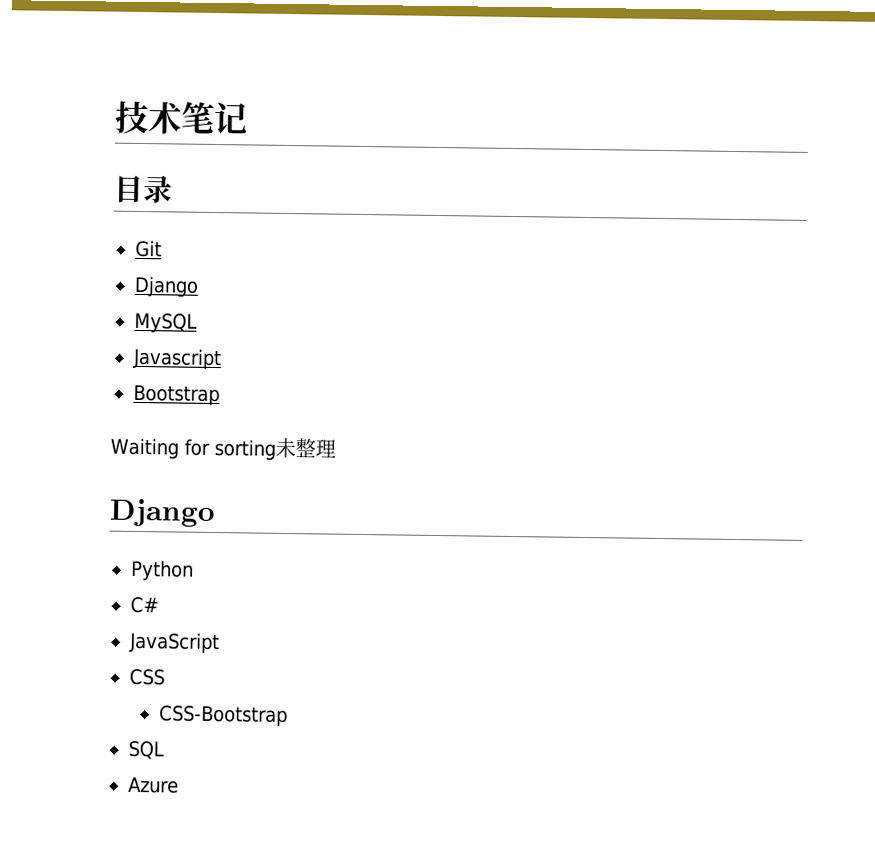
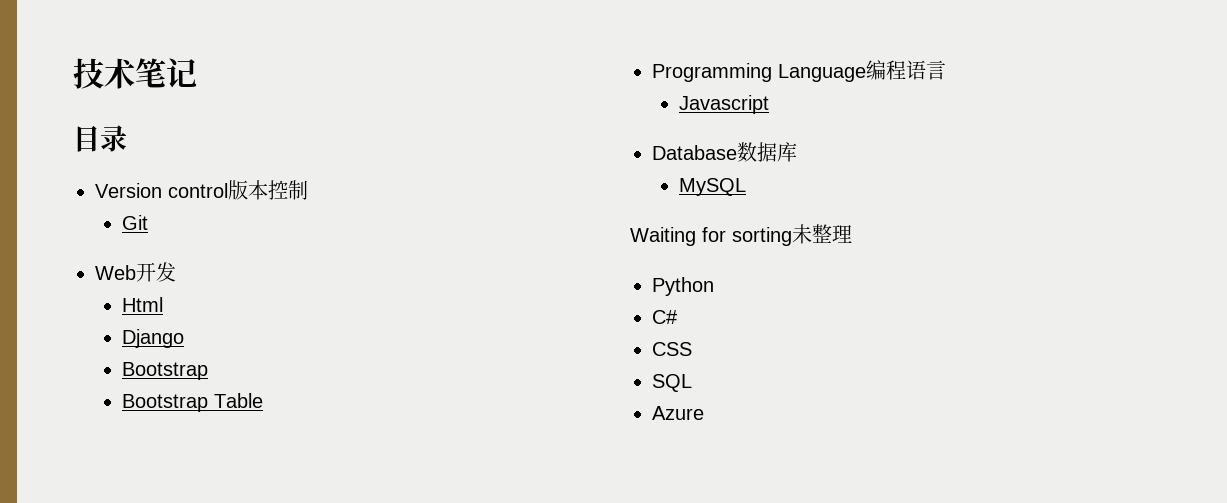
+ Version control版本控制
  Git
+ Web开发
+ Html
  Django
+ Bootstrap
+ Bootstrap Table
+ Programming Language编程语言
+ Javascript
+ Database数据库
  MySQL
- Javascript
- Bootstrap
  Waiting for sorting未整理
- Django
- JavaScript
- CSS-Bootstrap

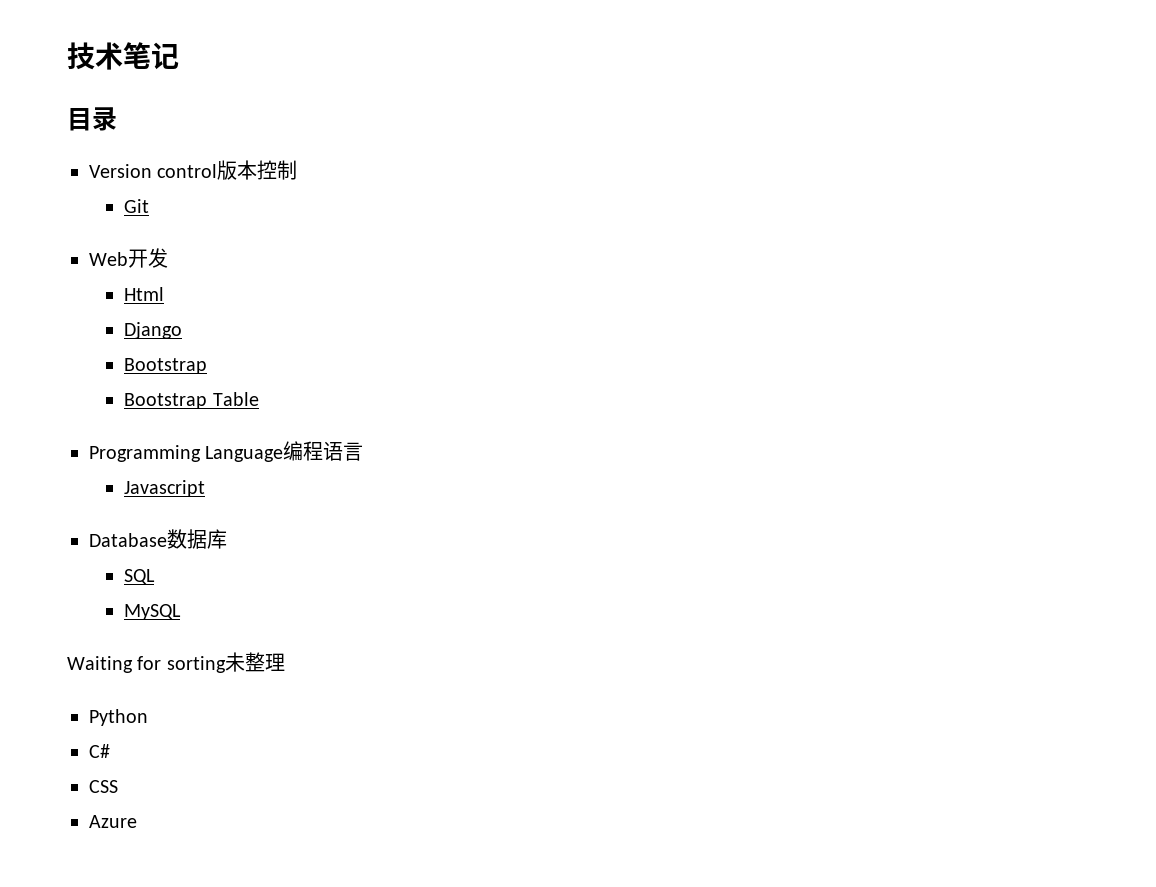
+ SQL
- SQL

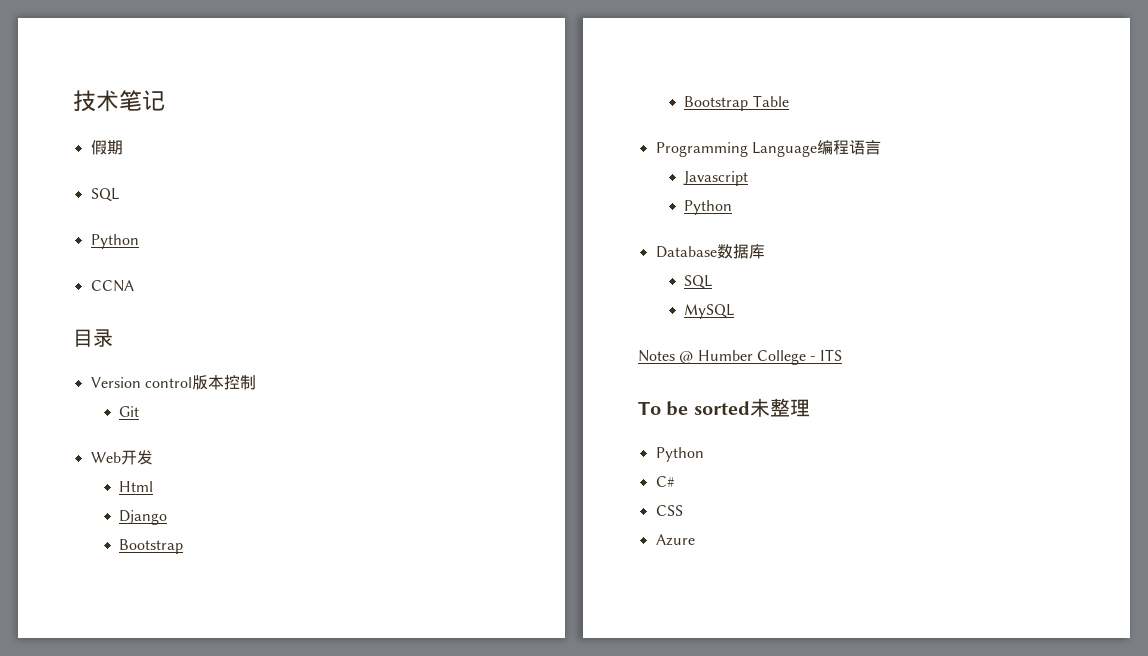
+ 假期
+ SQL
+ Python
+ CCNA
  Javascript
+ Python
- Waiting for sorting未整理
+ Notes @ Humber College - ITS
+ To be sorted未整理

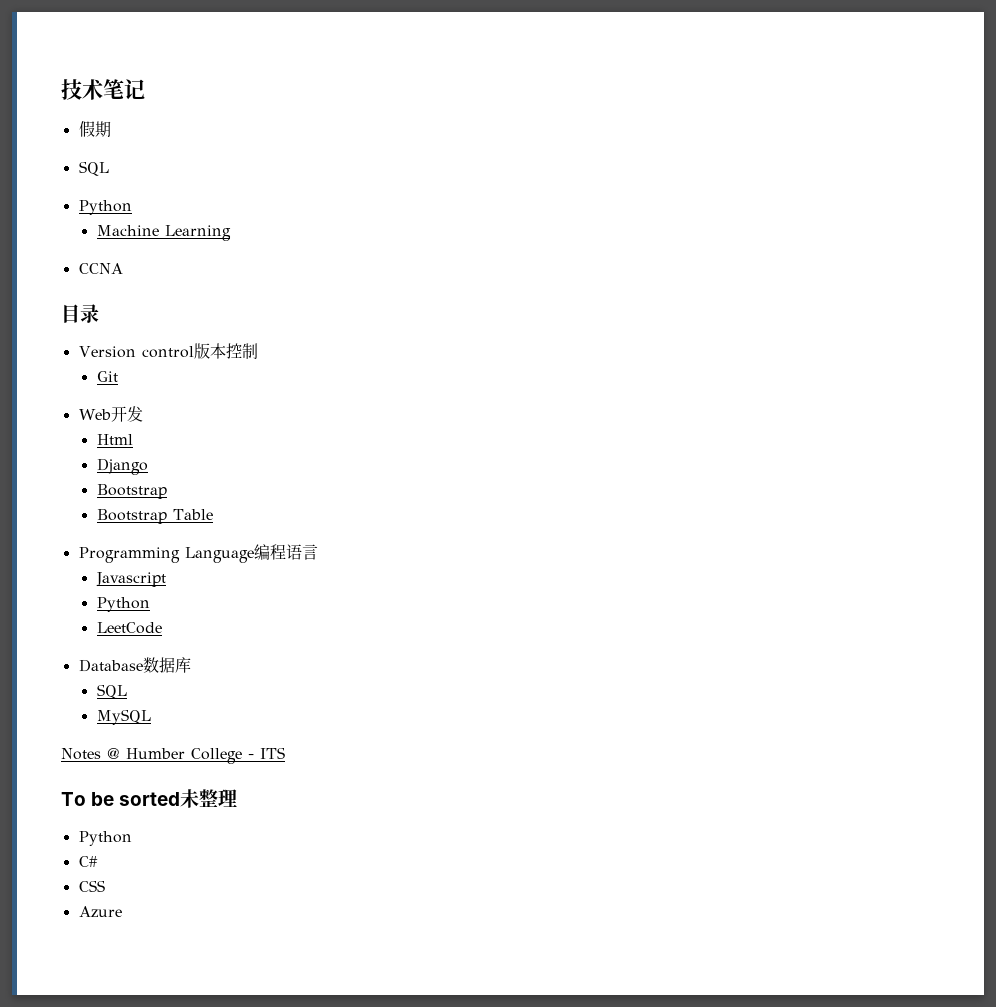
+ Machine Learning
+ LeetCode

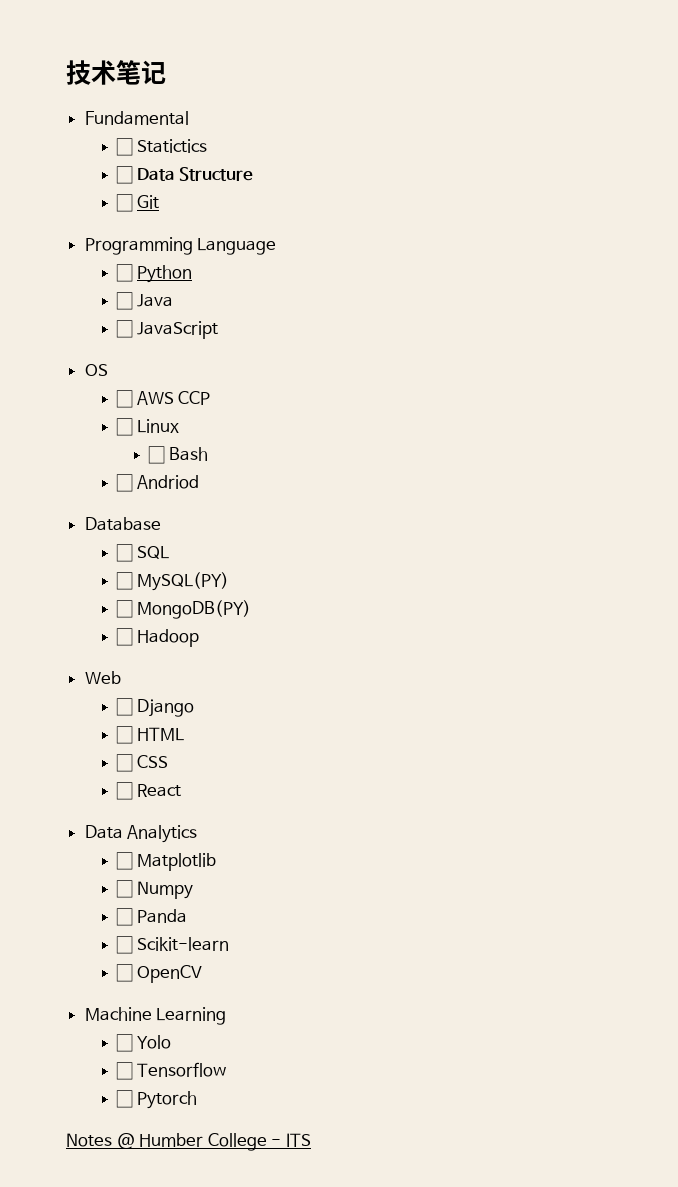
- 假期
- SQL
- Python
+ Fundamental
+ ☐ Statictics
+ ☐ Data Structure
+ ☐ Git
+ Programming Language
+ ☐ Python
+ ☐ Java
+ ☐ JavaScript
+ OS
+ ☐ AWS CCP
+ ☐ Linux
+ ☐ Bash
+ ☐ Andriod
+ Database
+ ☐ SQL
+ ☐ MySQL(PY)
+ ☐ MongoDB(PY)
+ ☐ Hadoop
+ Web
+ ☐ Django
+ ☐ HTML
+ ☐ CSS
+ ☐ React
+ Data Analytics
+ ☐ Matplotlib
+ ☐ Numpy
+ ☐ Panda
+ ☐ Scikit-learn
+ ☐ OpenCV
  Machine Learning
- CCNA
- 目录
- Version control版本控制
- Git
- Web开发
- Html
- Django
- Bootstrap
- Bootstrap Table
- Programming Language编程语言
- Javascript
- Python
- LeetCode
- Database数据库
- SQL
- MySQL
+ ☐ Yolo
+ ☐ Tensorflow
+ ☐ Pytorch
- To be sorted未整理
- Python
- C#
- CSS
- Azure

